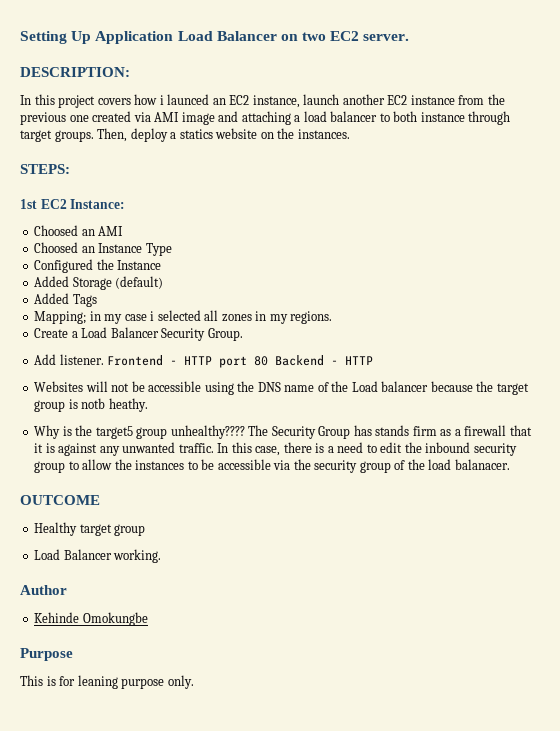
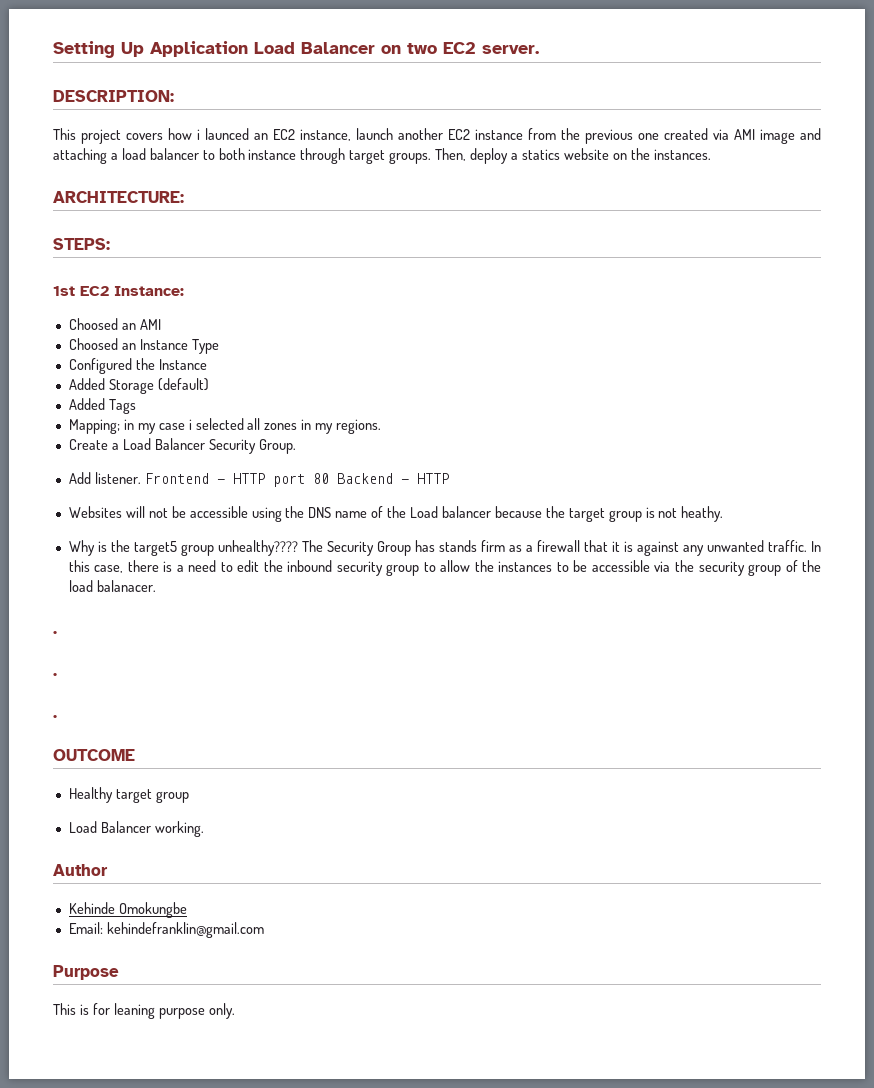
- In this project covers how i launced an EC2 instance, launch another EC2 instance from the previous one created via AMI image and attaching a load balancer to both instance through target groups.
+ This project covers how i launced an EC2 instance, launch another EC2 instance from the previous one created via AMI image and attaching a load balancer to both instance through target groups.
+ ARCHITECTURE:
- Websites will not be accessible using the DNS name of the Load balancer because the target group is notb heathy.
+ Websites will not be accessible using the DNS name of the Load balancer because the target group is not heathy.
  In this case, there is a need to edit the inbound security group to allow the instances to be accessible via the security group of the load balanacer.
+ .
+ .
+ .
+ Email: kehindefranklin@gmail.com

